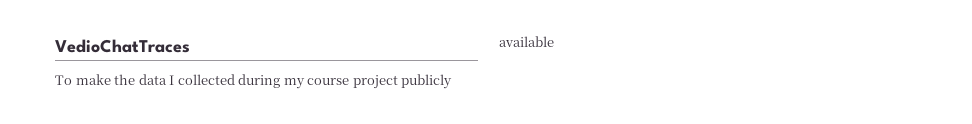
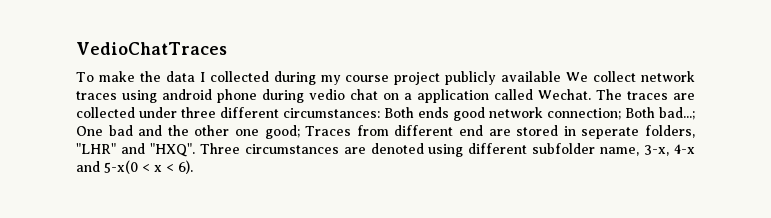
- To make the data I collected during my course project publicly available
+ To make the data I collected during my course project publicly available We collect network traces using android phone during vedio chat on a application called Wechat. The traces are collected under three different circumstances: Both ends good network connection; Both bad...; One bad and the other one good; Traces from different end are stored in seperate folders, "LHR" and "HXQ". Three circumstances are denoted using different subfolder name, 3-x, 4-x and 5-x(0 < x < 6).

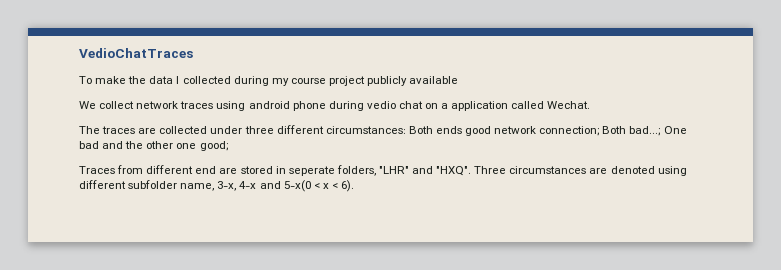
- To make the data I collected during my course project publicly available We collect network traces using android phone during vedio chat on a application called Wechat. The traces are collected under three different circumstances:
+ To make the data I collected during my course project publicly available
+ We collect network traces using android phone during vedio chat on a application called Wechat.
+ The traces are collected under three different circumstances:
- One bad and the other one good; Traces from different end are stored in seperate folders, "LHR" and "HXQ".
+ One bad and the other one good;
+ Traces from different end are stored in seperate folders, "LHR" and "HXQ".

